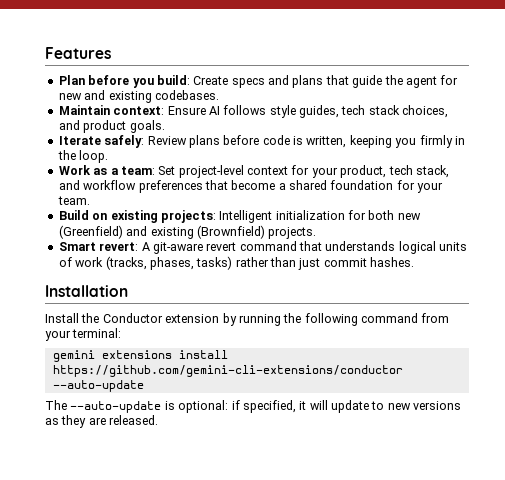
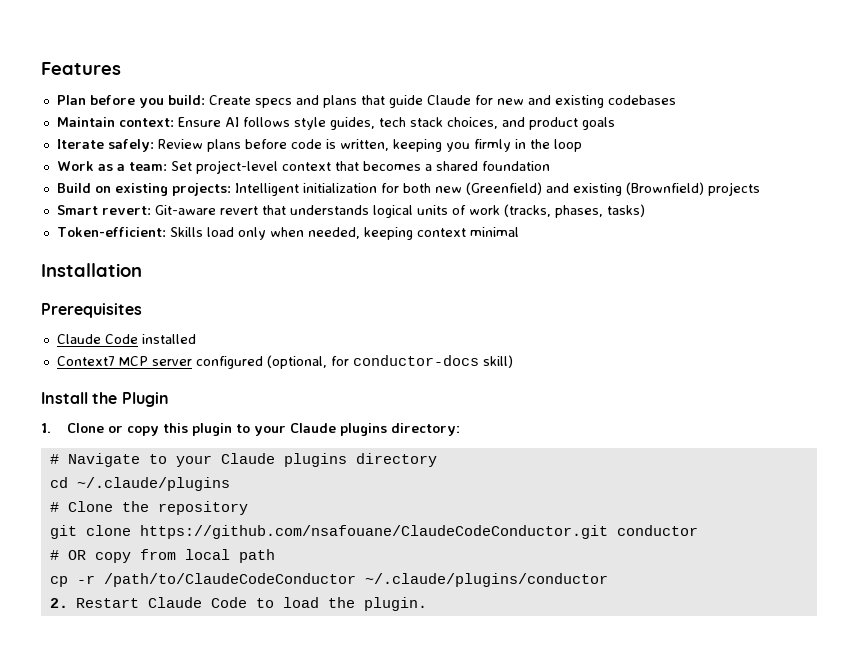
- Plan before you build: Create specs and plans that guide the agent for new and existing codebases.
+ Plan before you build: Create specs and plans that guide Claude for new and existing codebases
- Maintain context: Ensure AI follows style guides, tech stack choices, and product goals.
+ Maintain context: Ensure AI follows style guides, tech stack choices, and product goals
- Iterate safely: Review plans before code is written, keeping you firmly in the loop.
+ Iterate safely: Review plans before code is written, keeping you firmly in the loop
- Work as a team: Set project-level context for your product, tech stack, and workflow preferences that become a shared foundation for your team.
+ Work as a team: Set project-level context that becomes a shared foundation
- Build on existing projects: Intelligent initialization for both new (Greenfield) and existing (Brownfield) projects.
+ Build on existing projects: Intelligent initialization for both new (Greenfield) and existing (Brownfield) projects
- Smart revert: A git-aware revert command that understands logical units of work (tracks, phases, tasks) rather than just commit hashes.
+ Smart revert: Git-aware revert that understands logical units of work (tracks, phases, tasks)
+ Token-efficient: Skills load only when needed, keeping context minimal
  Installation
- Install the Conductor extension by running the following command from your terminal:
- gemini extensions install https://github.com/gemini-cli-extensions/conductor --auto-update
- The --auto-update is optional: if specified, it will update to new versions as they are released.
+ Prerequisites
+ Claude Code installed
+ Context7 MCP server configured (optional, for conductor-docs skill)
+ Install the Plugin
+ 1. Clone or copy this plugin to your Claude plugins directory:
+ # Navigate to your Claude plugins directory
+ cd ~/.claude/plugins
+ # Clone the repository
+ git clone https://github.com/nsafouane/ClaudeCodeConductor.git conductor
+ # OR copy from local path
+ cp -r /path/to/ClaudeCodeConductor ~/.claude/plugins/conductor
+ 2. Restart Claude Code to load the plugin.

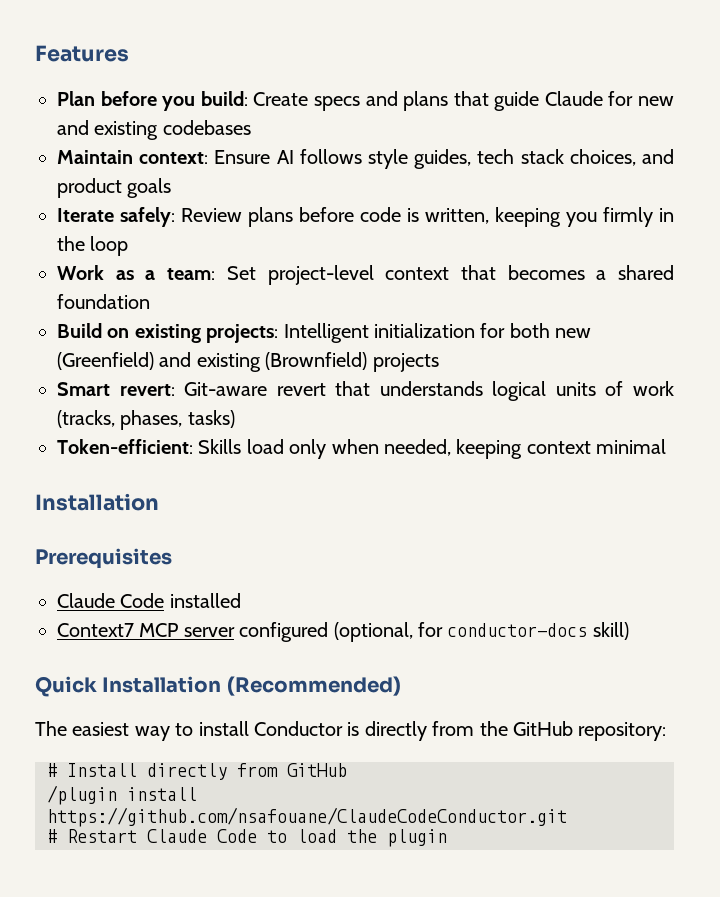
- Install the Plugin
- 1. Clone or copy this plugin to your Claude plugins directory:
- # Navigate to your Claude plugins directory
- cd ~/.claude/plugins
- # Clone the repository
- git clone https://github.com/nsafouane/ClaudeCodeConductor.git conductor
- # OR copy from local path
- cp -r /path/to/ClaudeCodeConductor ~/.claude/plugins/conductor
- 2. Restart Claude Code to load the plugin.
+ Quick Installation (Recommended)
+ The easiest way to install Conductor is directly from the GitHub repository:
+ # Install directly from GitHub
+ /plugin install https://github.com/nsafouane/ClaudeCodeConductor.git
+ # Restart Claude Code to load the plugin

